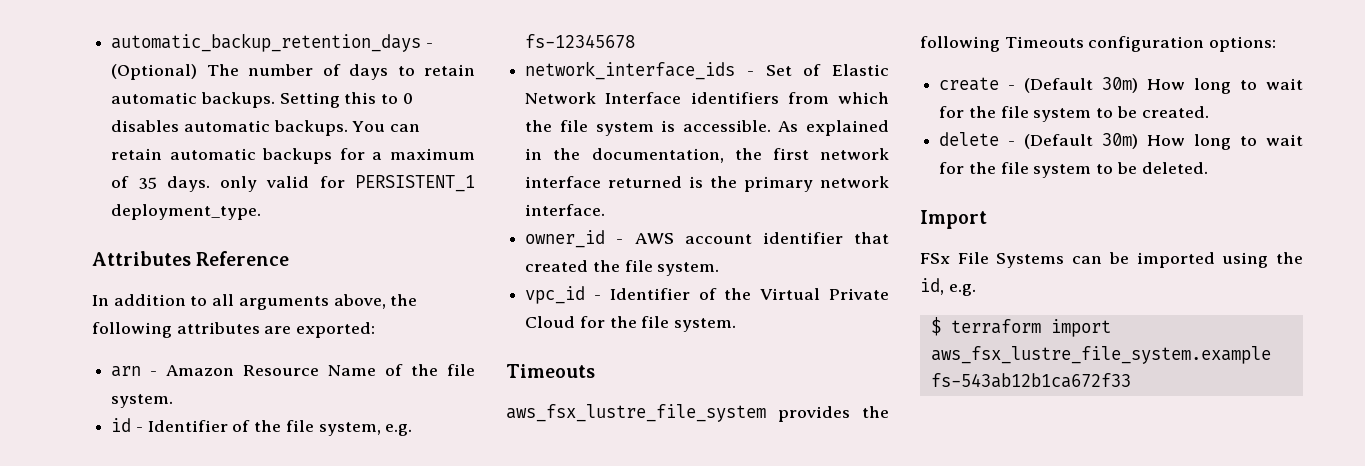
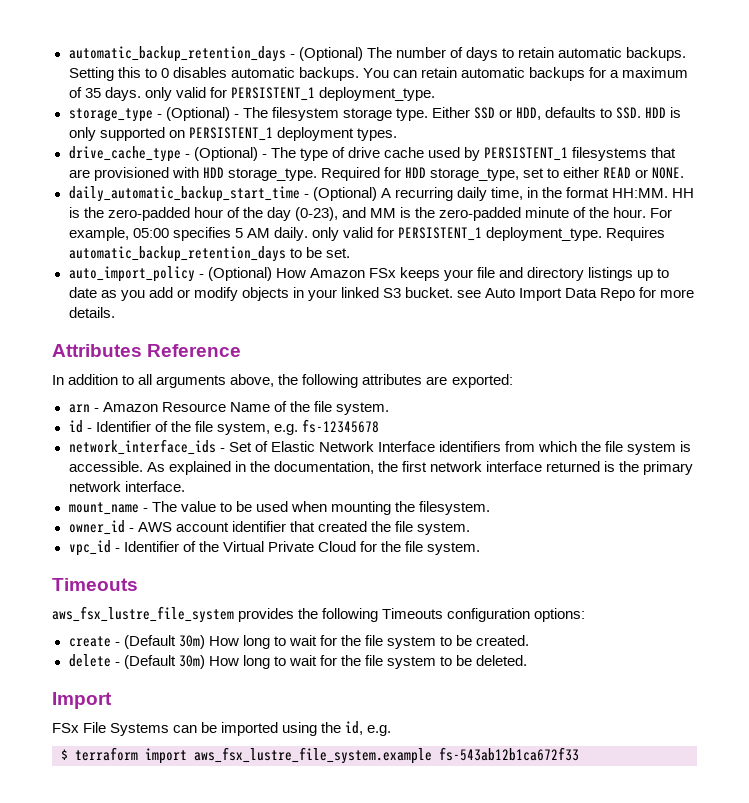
+ storage_type - (Optional) - The filesystem storage type. Either SSD or HDD, defaults to SSD. HDD is only supported on PERSISTENT_1 deployment types.
+ drive_cache_type - (Optional) - The type of drive cache used by PERSISTENT_1 filesystems that are provisioned with HDD storage_type. Required for HDD storage_type, set to either READ or NONE.
+ daily_automatic_backup_start_time - (Optional) A recurring daily time, in the format HH:MM. HH is the zero-padded hour of the day (0-23), and MM is the zero-padded minute of the hour. For example, 05:00 specifies 5 AM daily. only valid for PERSISTENT_1 deployment_type. Requires automatic_backup_retention_days to be set.
+ auto_import_policy - (Optional) How Amazon FSx keeps your file and directory listings up to date as you add or modify objects in your linked S3 bucket. see Auto Import Data Repo for more details.
+ mount_name - The value to be used when mounting the filesystem.

